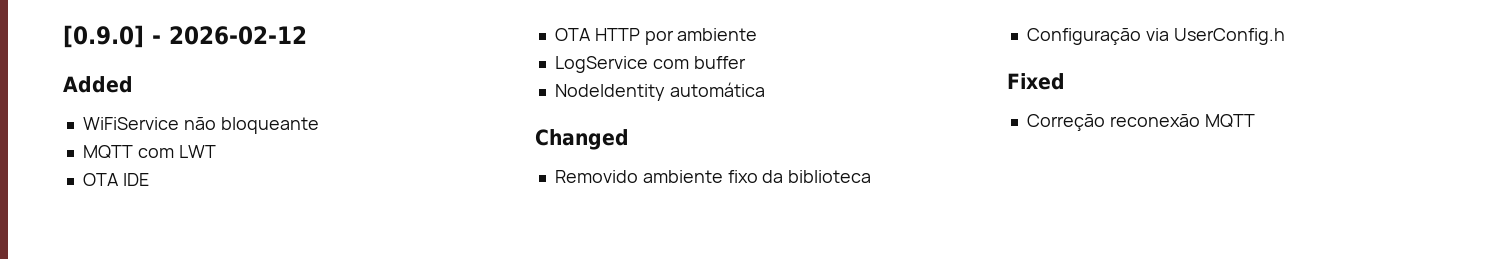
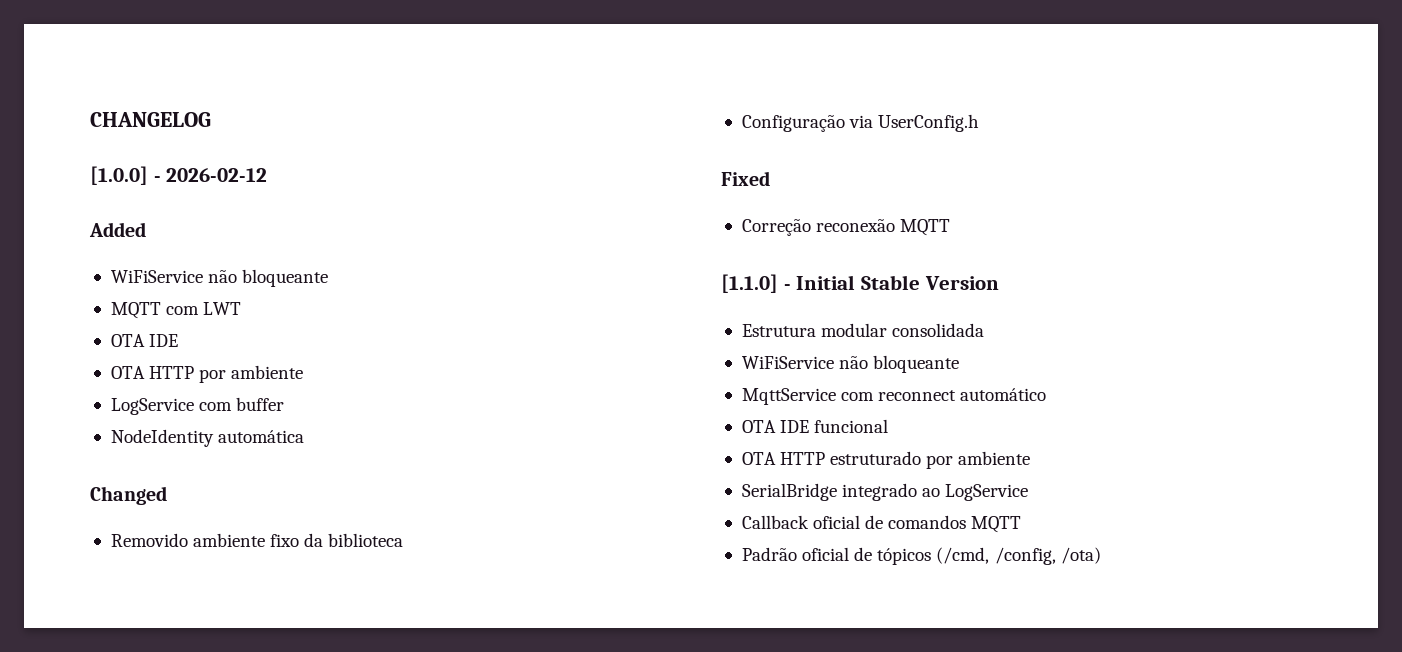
- [0.9.0] - 2026-02-12
+ CHANGELOG
+ [1.0.0] - 2026-02-12
+ [1.1.0] - Initial Stable Version
+ Estrutura modular consolidada
+ WiFiService não bloqueante
+ MqttService com reconnect automático
+ OTA IDE funcional
+ OTA HTTP estruturado por ambiente
+ SerialBridge integrado ao LogService
+ Callback oficial de comandos MQTT
+ Padrão oficial de tópicos (/cmd, /config, /ota)

